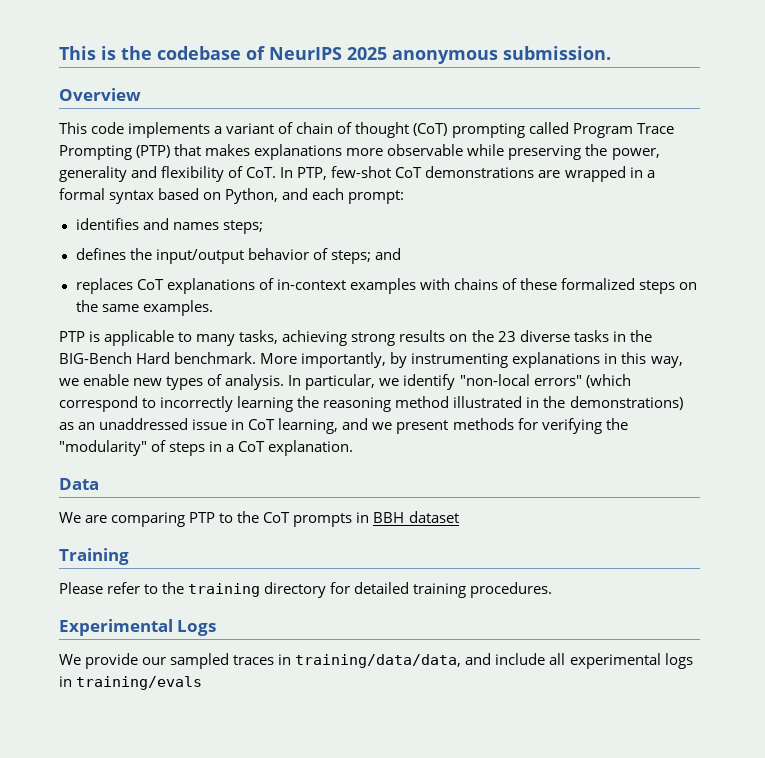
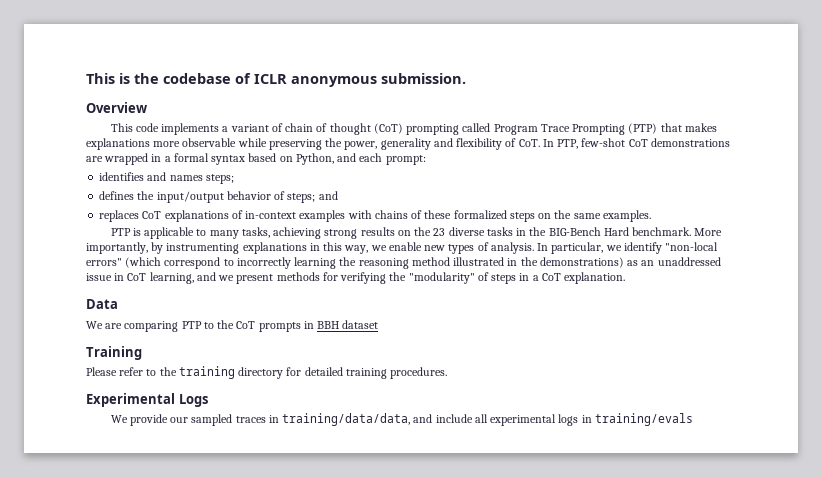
- This is the codebase of NeurIPS 2025 anonymous submission.
+ This is the codebase of ICLR anonymous submission.

